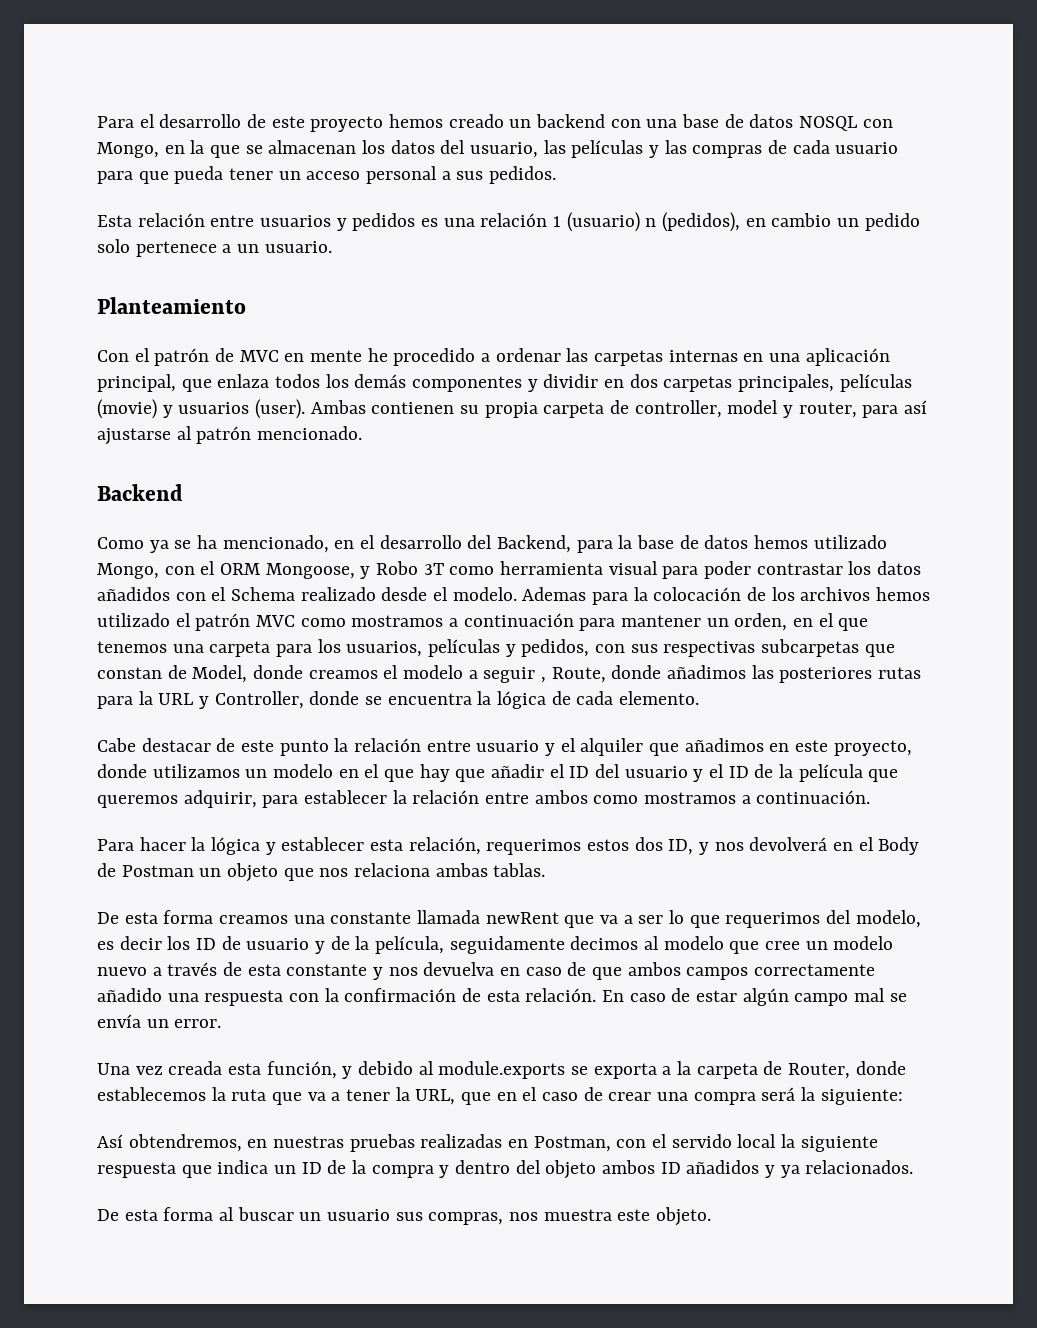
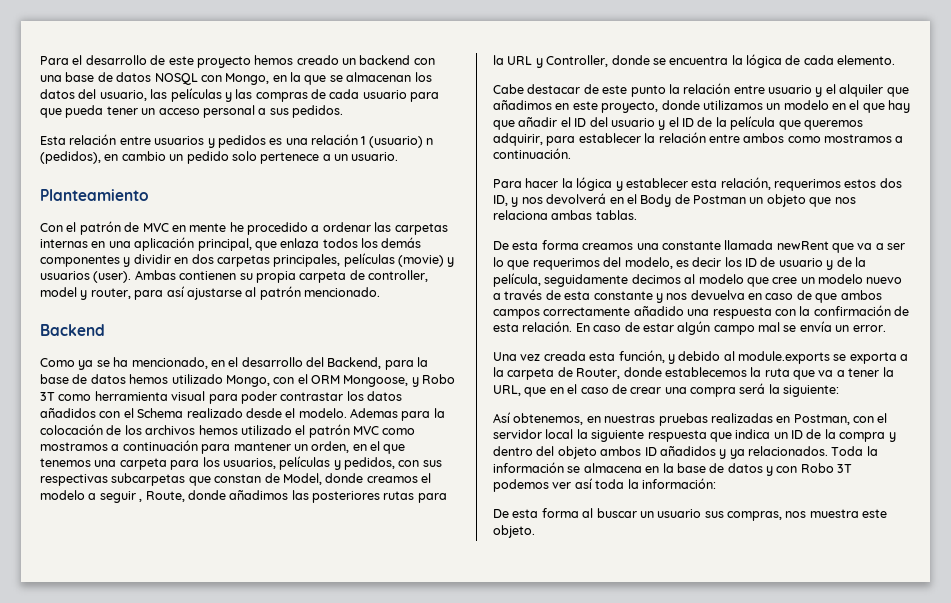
- Así obtendremos, en nuestras pruebas realizadas en Postman, con el servido local la siguiente respuesta que indica un ID de la compra y dentro del objeto ambos ID añadidos y ya relacionados.
+ Así obtenemos, en nuestras pruebas realizadas en Postman, con el servidor local la siguiente respuesta que indica un ID de la compra y dentro del objeto ambos ID añadidos y ya relacionados. Toda la información se almacena en la base de datos y con Robo 3T podemos ver así toda la información:

